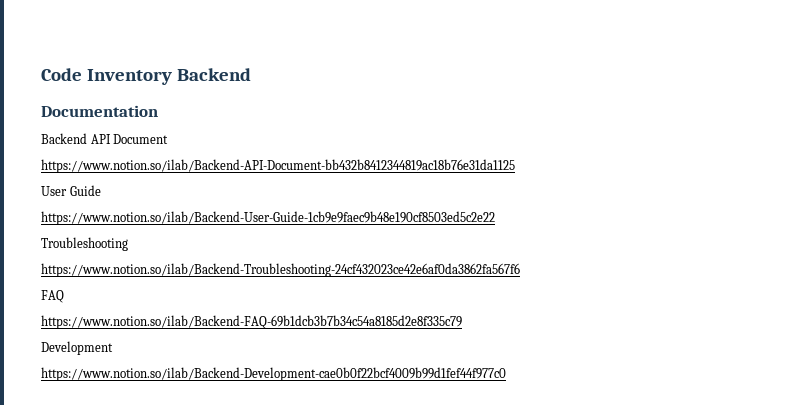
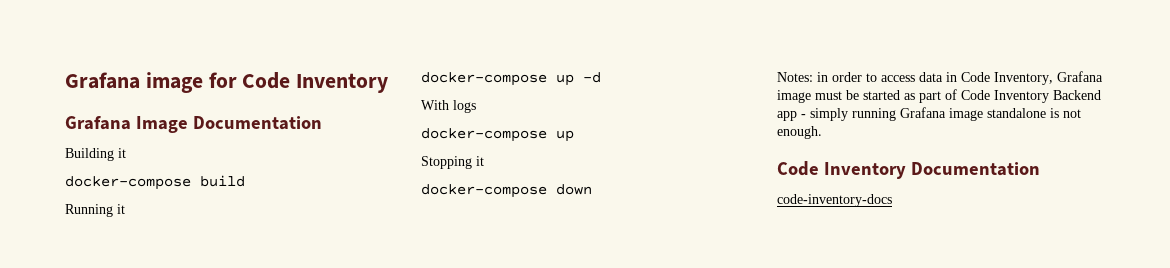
- Code Inventory Backend
- Documentation
- Backend API Document
- https://www.notion.so/ilab/Backend-API-Document-bb432b8412344819ac18b76e31da1125
- User Guide
- https://www.notion.so/ilab/Backend-User-Guide-1cb9e9faec9b48e190cf8503ed5c2e22
- Troubleshooting
- https://www.notion.so/ilab/Backend-Troubleshooting-24cf432023ce42e6af0da3862fa567f6
- FAQ
- https://www.notion.so/ilab/Backend-FAQ-69b1dcb3b7b34c54a8185d2e8f335c79
- Development
- https://www.notion.so/ilab/Backend-Development-cae0b0f22bcf4009b99d1fef44f977c0
+ Grafana image for Code Inventory
+ Grafana Image Documentation
+ Building it
+ docker-compose build
+ Running it
+ docker-compose up -d
+ With logs
+ docker-compose up
+ Stopping it
+ docker-compose down
+ Notes: in order to access data in Code Inventory, Grafana image must be started as part of Code Inventory Backend app - simply running Grafana image standalone is not enough.
+ Code Inventory Documentation
+ code-inventory-docs

